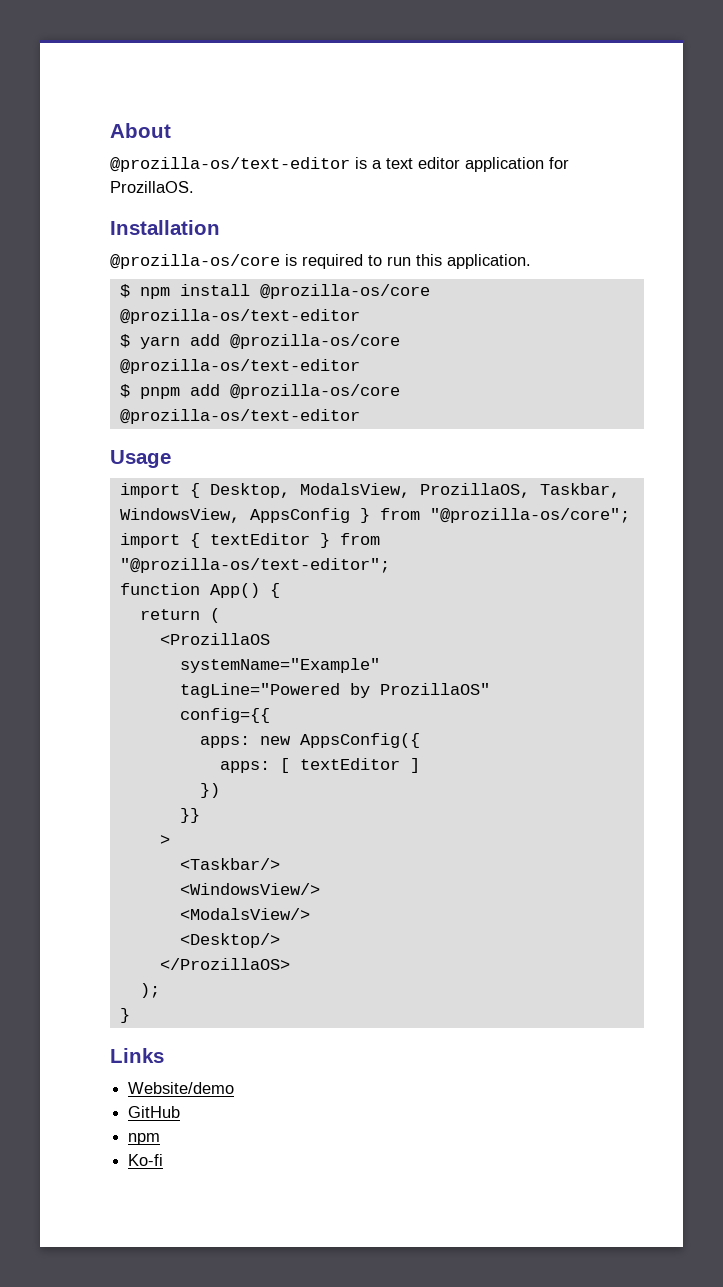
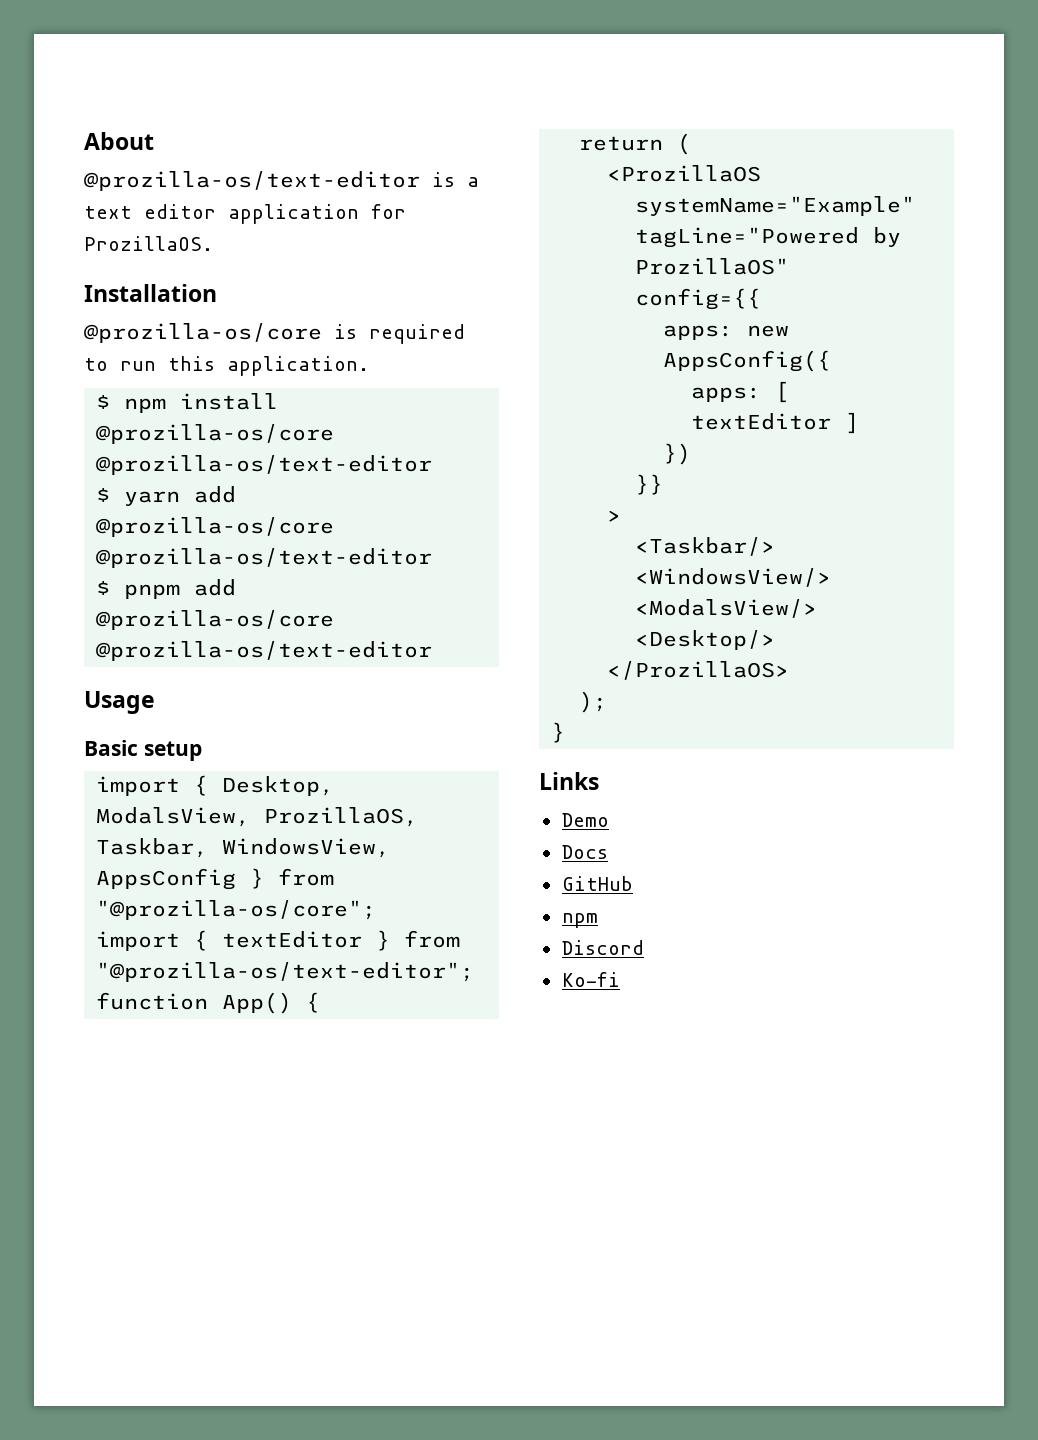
+ Basic setup
- Website/demo
+ Demo
+ Docs
+ Discord

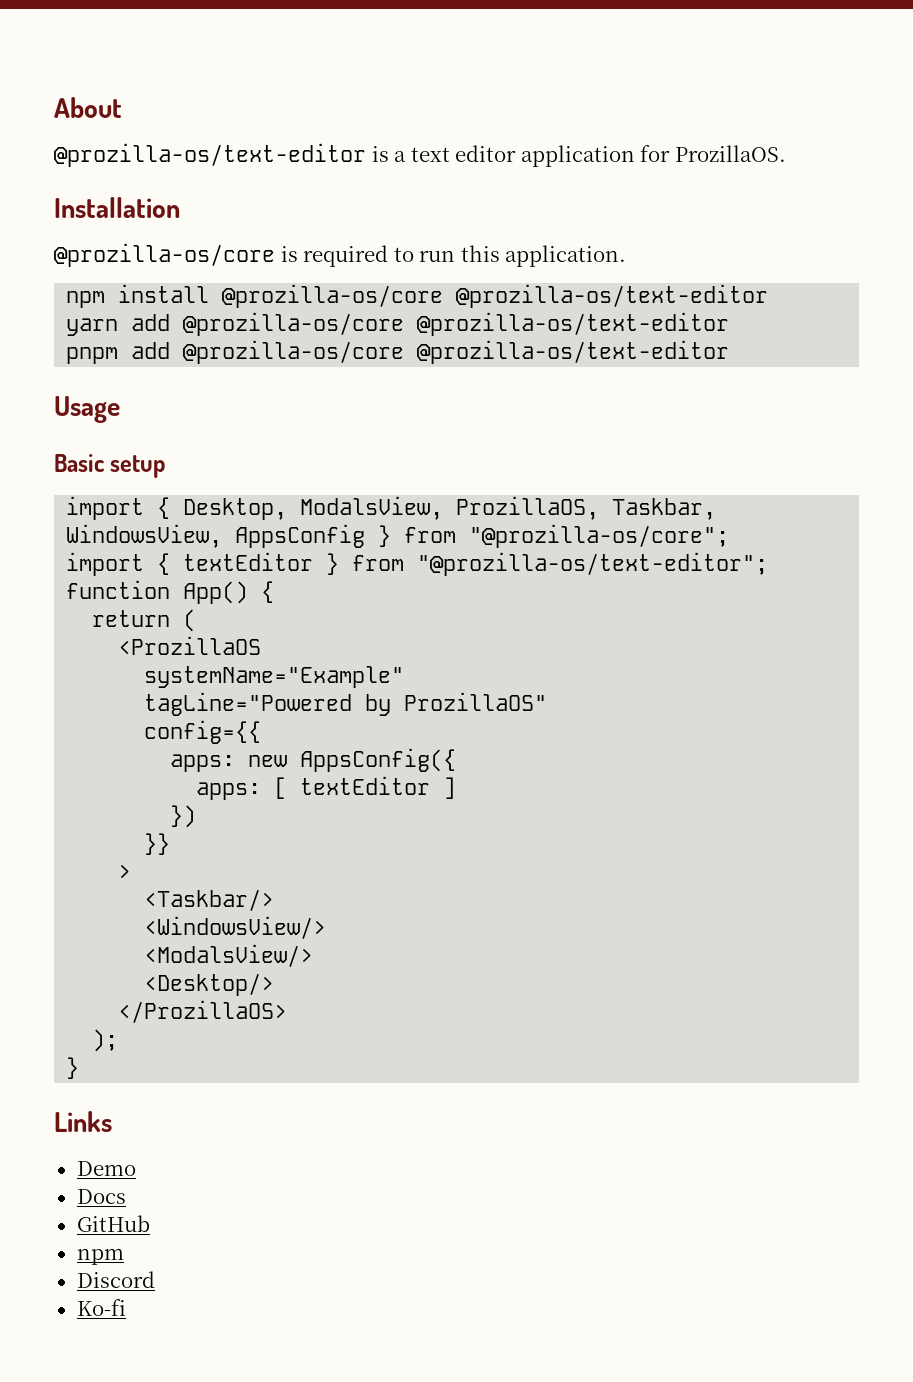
- $ npm install @prozilla-os/core @prozilla-os/text-editor
+ npm install @prozilla-os/core @prozilla-os/text-editor
- $ yarn add @prozilla-os/core @prozilla-os/text-editor
+ yarn add @prozilla-os/core @prozilla-os/text-editor
- $ pnpm add @prozilla-os/core @prozilla-os/text-editor
+ pnpm add @prozilla-os/core @prozilla-os/text-editor

